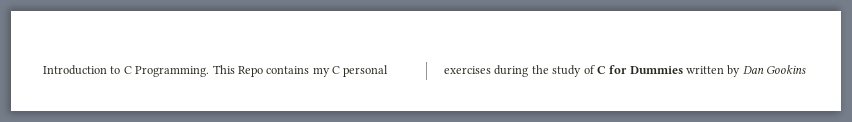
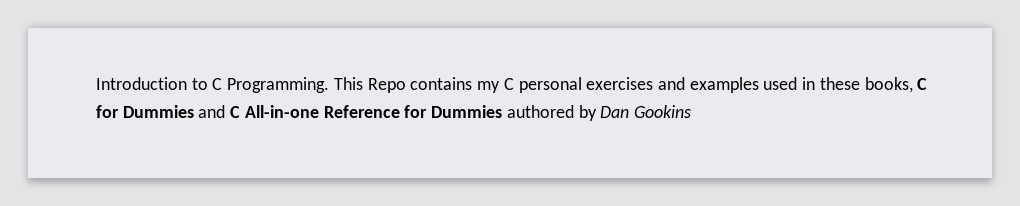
- This Repo contains my C personal exercises during the study of C for Dummies written by Dan Gookins
+ This Repo contains my C personal exercises and examples used in these books, C for Dummies and C All-in-one Reference for Dummies authored by Dan Gookins

